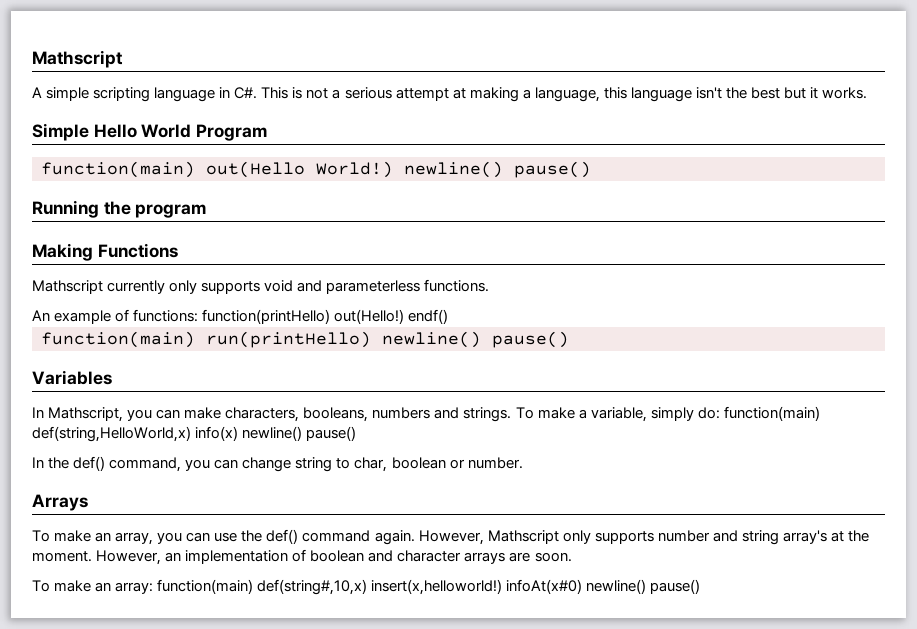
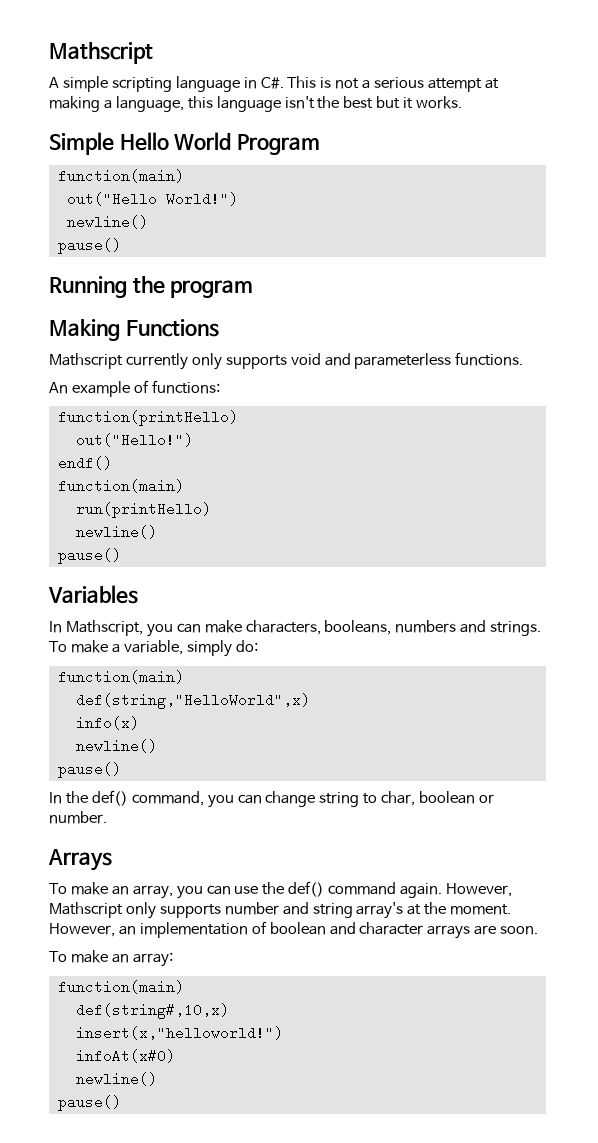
  Simple Hello World Program
- function(main) out(Hello World!) newline() pause()
+ function(main)
+ out("Hello World!")
+ newline()
+ pause()
- An example of functions: function(printHello) out(Hello!) endf()
- function(main) run(printHello) newline() pause()
+ An example of functions:
+ function(printHello)
+ out("Hello!")
+ endf()
+ function(main)
+ run(printHello)
+ newline()
+ pause()
- To make a variable, simply do: function(main) def(string,HelloWorld,x) info(x) newline() pause()
+ To make a variable, simply do:
+ function(main)
+ def(string,"HelloWorld",x)
+ info(x)
+ newline()
+ pause()
- To make an array: function(main) def(string#,10,x) insert(x,helloworld!) infoAt(x#0) newline() pause()
+ To make an array:
+ function(main)
+ def(string#,10,x)
+ insert(x,"helloworld!")
+ infoAt(x#0)
+ newline()
+ pause()

